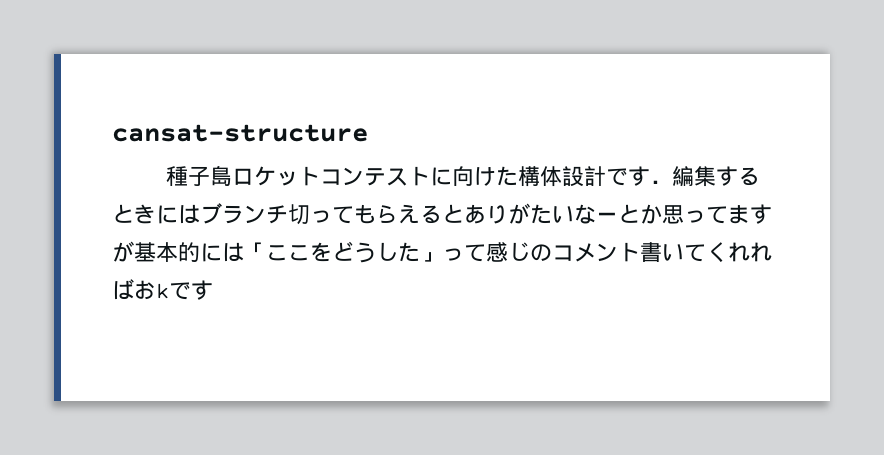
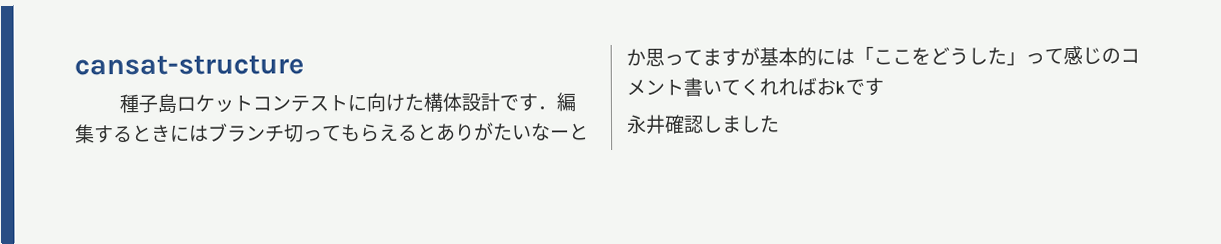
+ 永井確認しました

